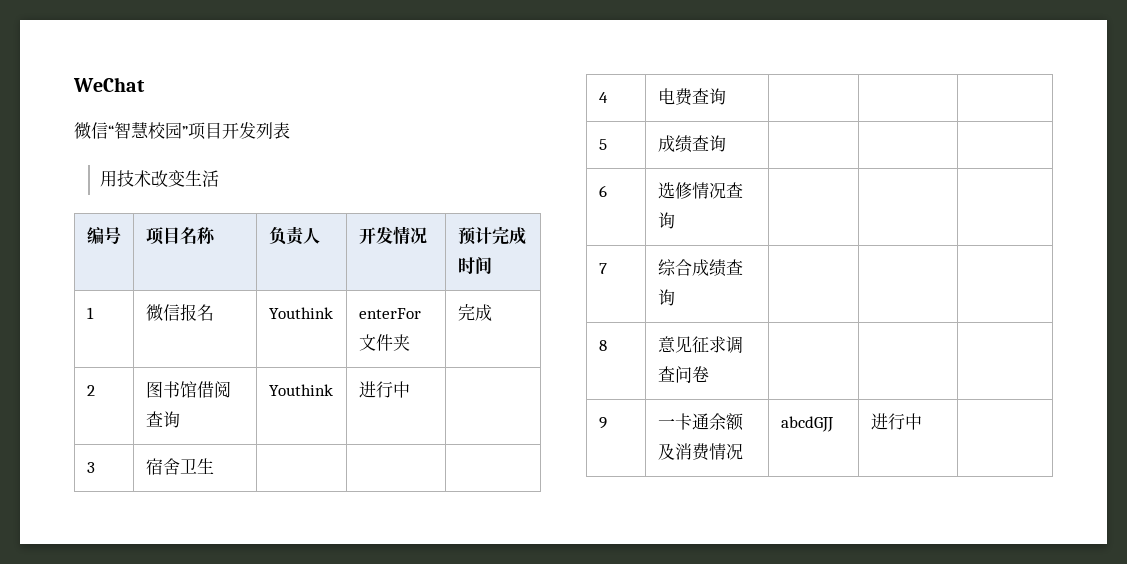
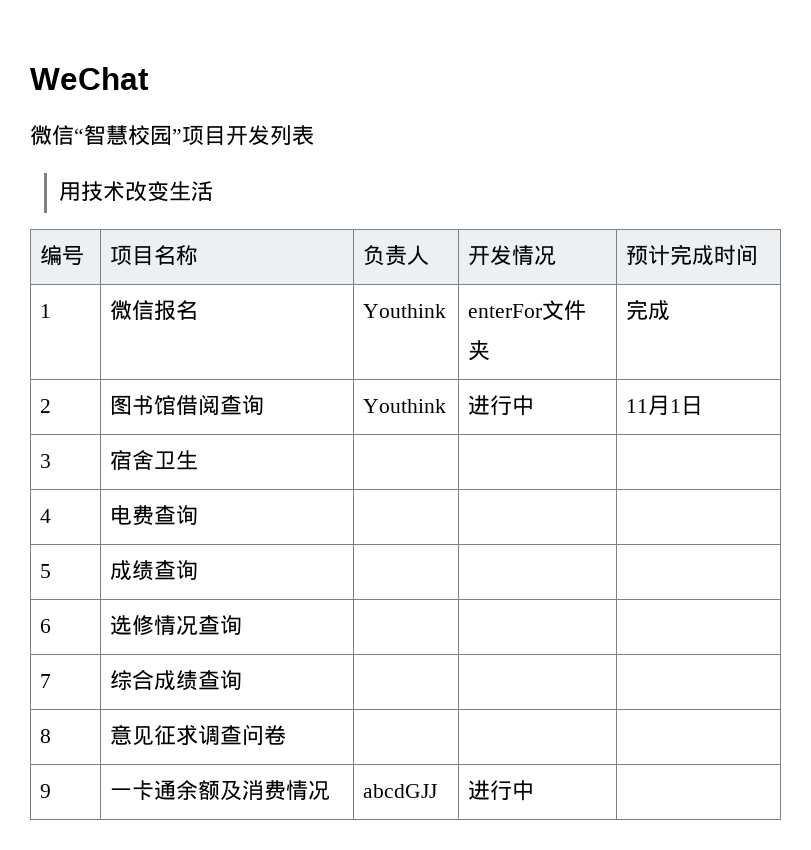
- 2 | 图书馆借阅查询 | Youthink | 进行中 |
+ 2 | 图书馆借阅查询 | Youthink | 进行中 | 11月1日

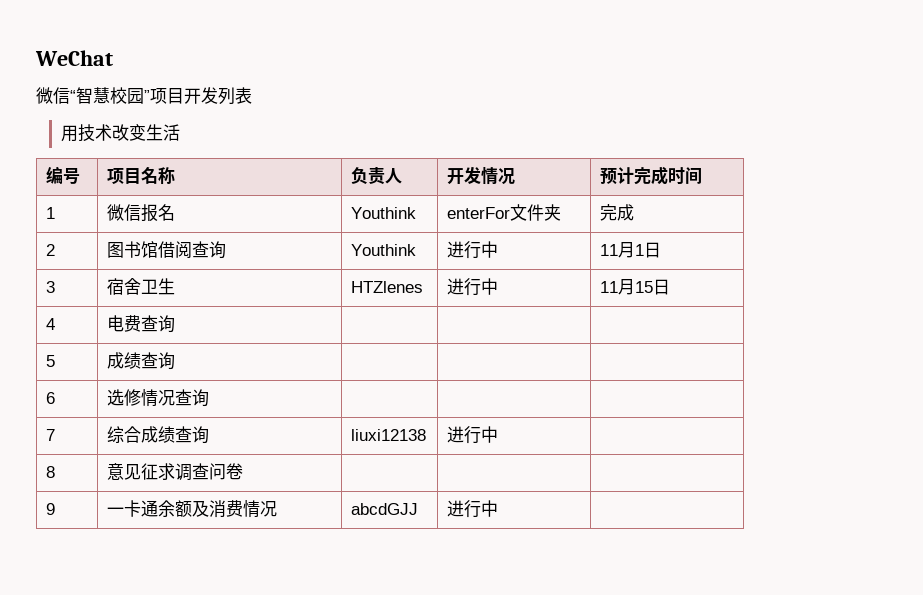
- 3 | 宿舍卫生 | | |
+ 3 | 宿舍卫生 | HTZlenes | 进行中 | 11月15日
- 7 | 综合成绩查询 | | |
+ 7 | 综合成绩查询 | liuxi12138 | 进行中 |

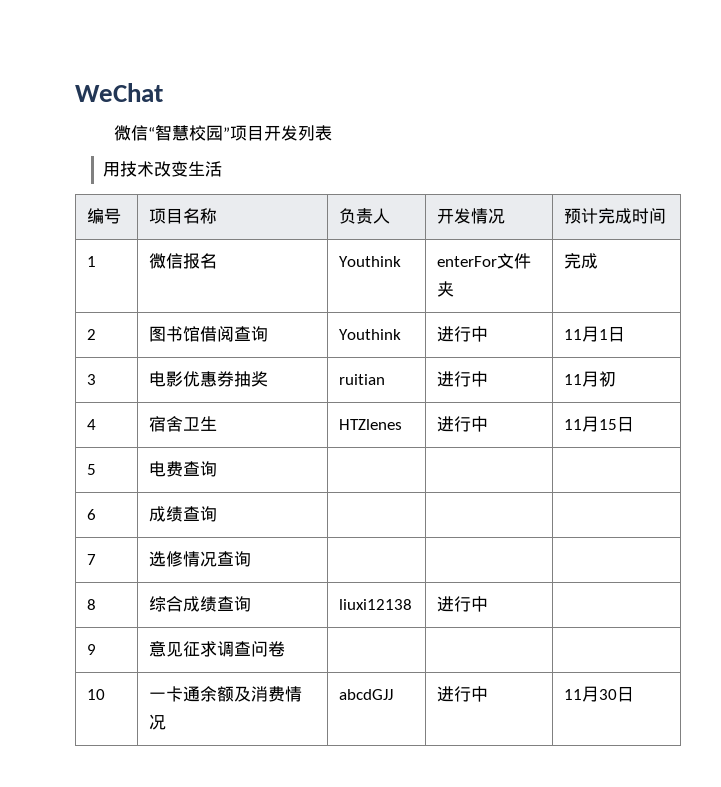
- 3 | 宿舍卫生 | HTZlenes | 进行中 | 11月15日
+ 3 | 电影优惠券抽奖 | ruitian | 进行中 | 11月初
+ 4 | 宿舍卫生 | HTZlenes | 进行中 | 11月15日
- 4 | 电费查询 | | |
+ 5 | 电费查询 | | |
- 5 | 成绩查询 | | |
+ 6 | 成绩查询 | | |
- 6 | 选修情况查询 | | |
+ 7 | 选修情况查询 | | |
- 7 | 综合成绩查询 | liuxi12138 | 进行中 |
+ 8 | 综合成绩查询 | liuxi12138 | 进行中 |
- 8 | 意见征求调查问卷 | | |
+ 9 | 意见征求调查问卷 | | |
- 9 | 一卡通余额及消费情况 | abcdGJJ | 进行中 |
+ 10 | 一卡通余额及消费情况 | abcdGJJ | 进行中 | 11月30日

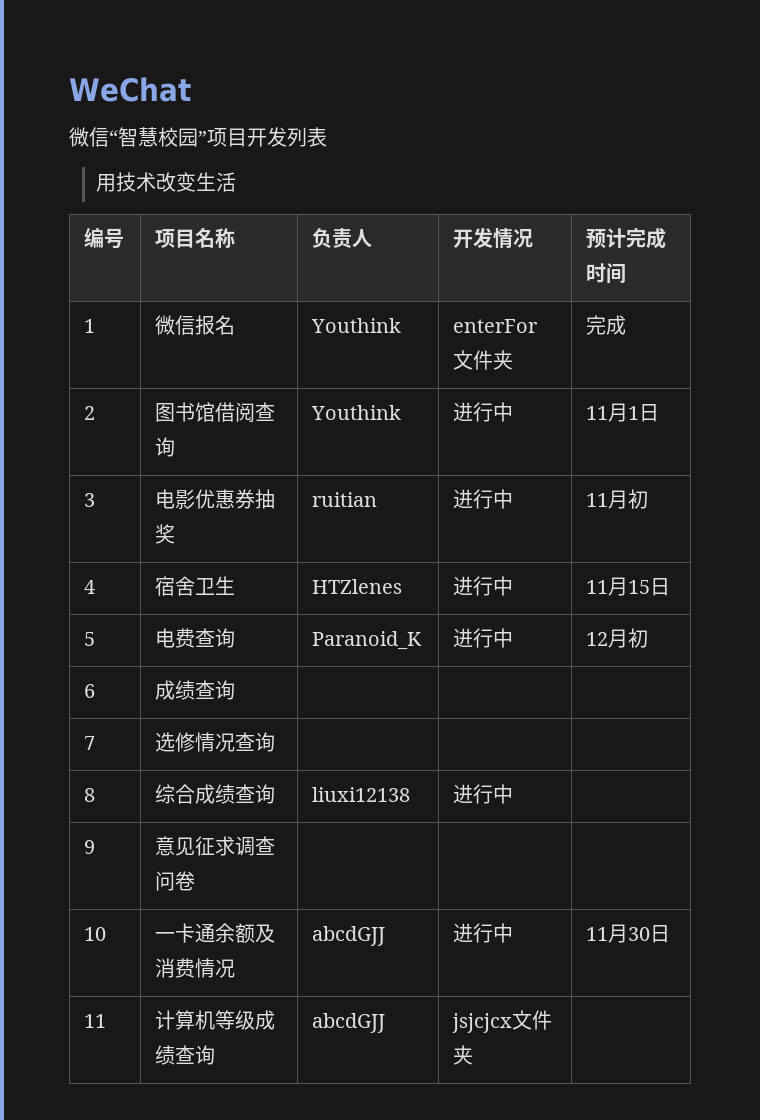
- 5 | 电费查询 | | |
+ 5 | 电费查询 | Paranoid_K | 进行中 | 12月初
+ 11 | 计算机等级成绩查询 | abcdGJJ | jsjcjcx文件夹 |

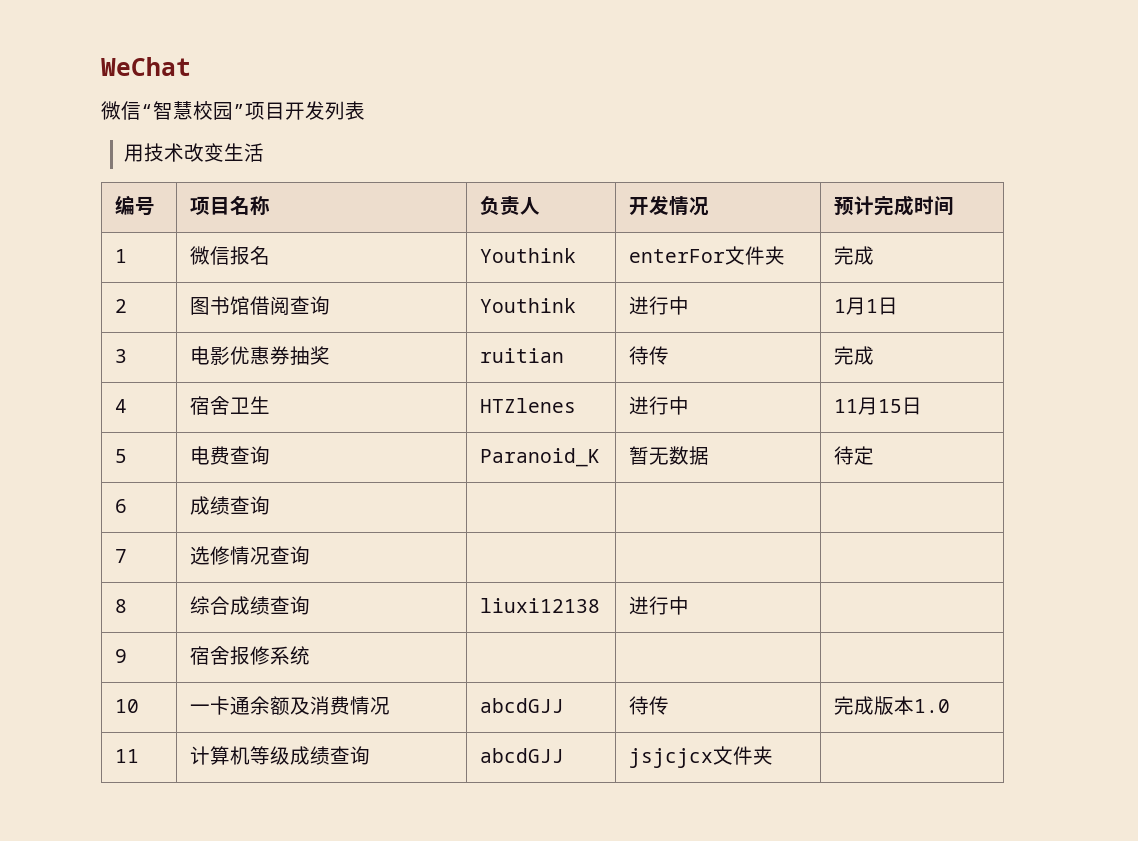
- 2 | 图书馆借阅查询 | Youthink | 进行中 | 11月1日
+ 2 | 图书馆借阅查询 | Youthink | 进行中 | 1月1日
- 3 | 电影优惠券抽奖 | ruitian | 进行中 | 11月初
+ 3 | 电影优惠券抽奖 | ruitian | 待传 | 完成
- 5 | 电费查询 | Paranoid_K | 进行中 | 12月初
+ 5 | 电费查询 | Paranoid_K | 暂无数据 | 待定
- 9 | 意见征求调查问卷 | | |
+ 9 | 宿舍报修系统 | | |
- 10 | 一卡通余额及消费情况 | abcdGJJ | 进行中 | 11月30日
+ 10 | 一卡通余额及消费情况 | abcdGJJ | 待传 | 完成版本1.0

